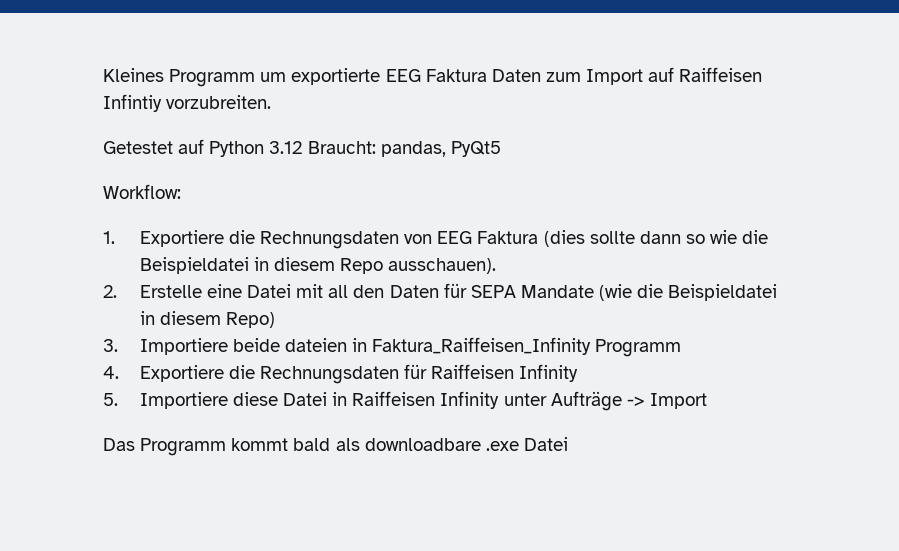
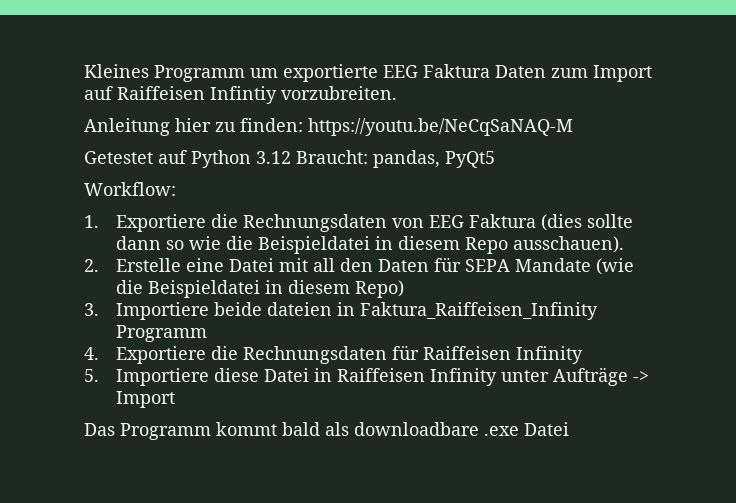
+ Anleitung hier zu finden: https://youtu.be/NeCqSaNAQ-M

